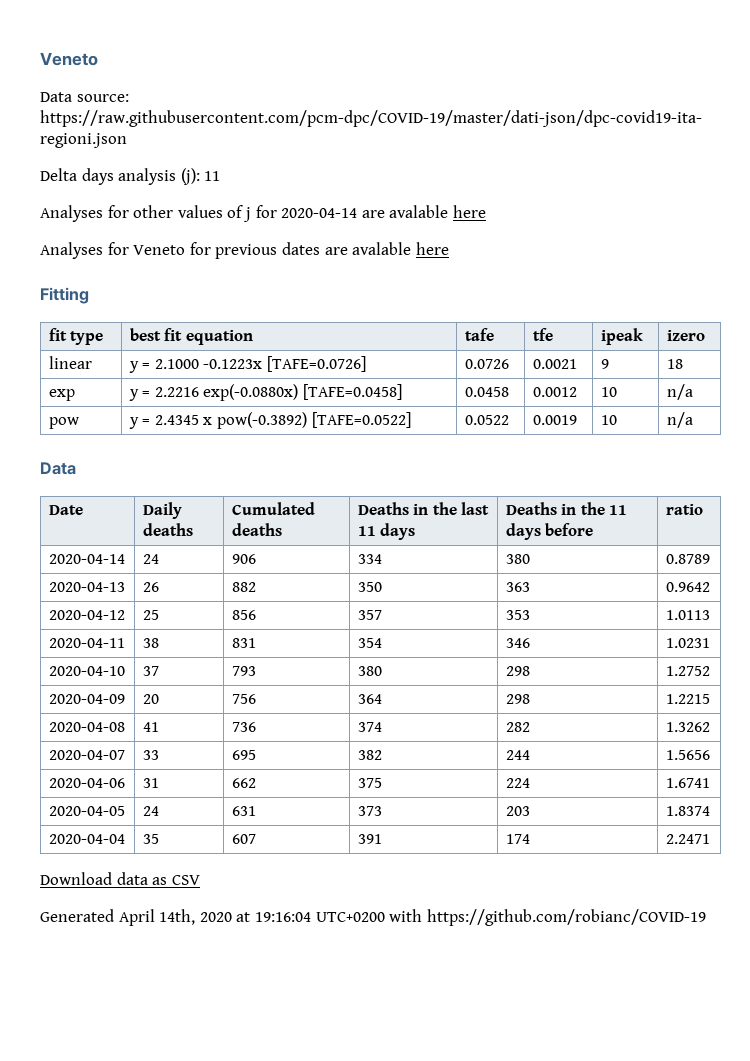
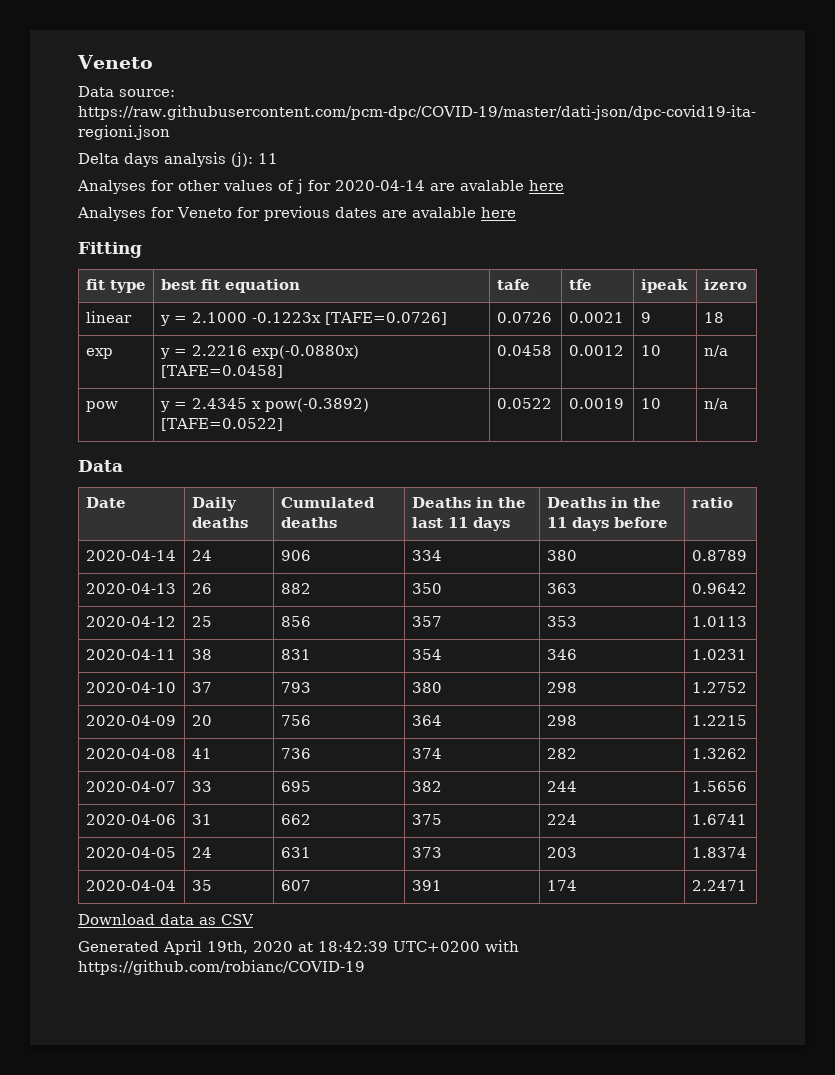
- Generated April 14th, 2020 at 19:16:04 UTC+0200 with https://github.com/robianc/COVID-19
+ Generated April 19th, 2020 at 18:42:39 UTC+0200 with https://github.com/robianc/COVID-19

